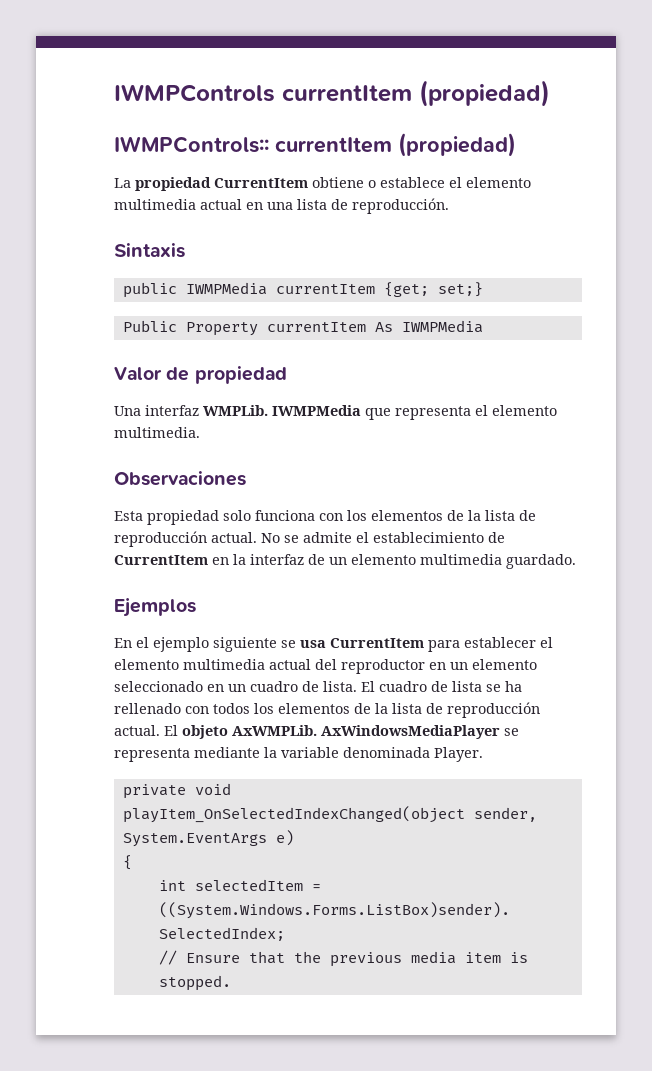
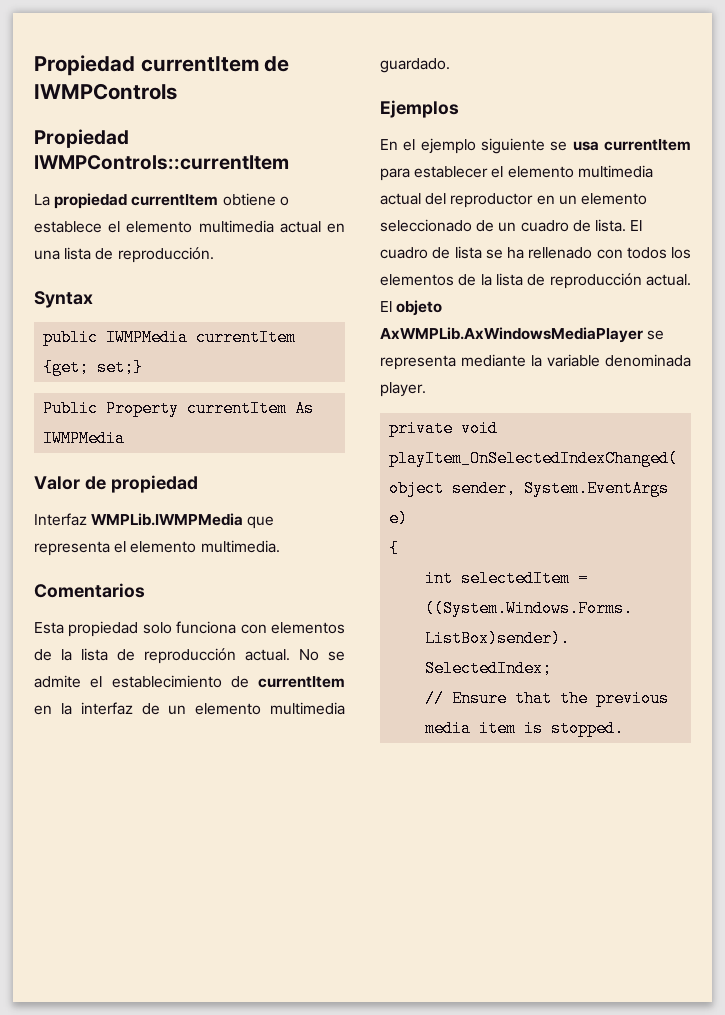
- IWMPControls currentItem (propiedad)
- IWMPControls:: currentItem (propiedad)
+ Propiedad currentItem de IWMPControls
+ Propiedad IWMPControls::currentItem
- La propiedad CurrentItem obtiene o establece el elemento multimedia actual en una lista de reproducción.
+ La propiedad currentItem obtiene o establece el elemento multimedia actual en una lista de reproducción.
- Sintaxis
+ Syntax
- Una interfaz WMPLib. IWMPMedia que representa el elemento multimedia.
+ Interfaz WMPLib.IWMPMedia que representa el elemento multimedia.
- Observaciones
+ Comentarios
- Esta propiedad solo funciona con los elementos de la lista de reproducción actual.
+ Esta propiedad solo funciona con elementos de la lista de reproducción actual.
- No se admite el establecimiento de CurrentItem en la interfaz de un elemento multimedia guardado.
+ No se admite el establecimiento de currentItem en la interfaz de un elemento multimedia guardado.
- En el ejemplo siguiente se usa CurrentItem para establecer el elemento multimedia actual del reproductor en un elemento seleccionado en un cuadro de lista.
+ En el ejemplo siguiente se usa currentItem para establecer el elemento multimedia actual del reproductor en un elemento seleccionado de un cuadro de lista.
- El objeto AxWMPLib. AxWindowsMediaPlayer se representa mediante la variable denominada Player.
+ El objeto AxWMPLib.AxWindowsMediaPlayer se representa mediante la variable denominada player.

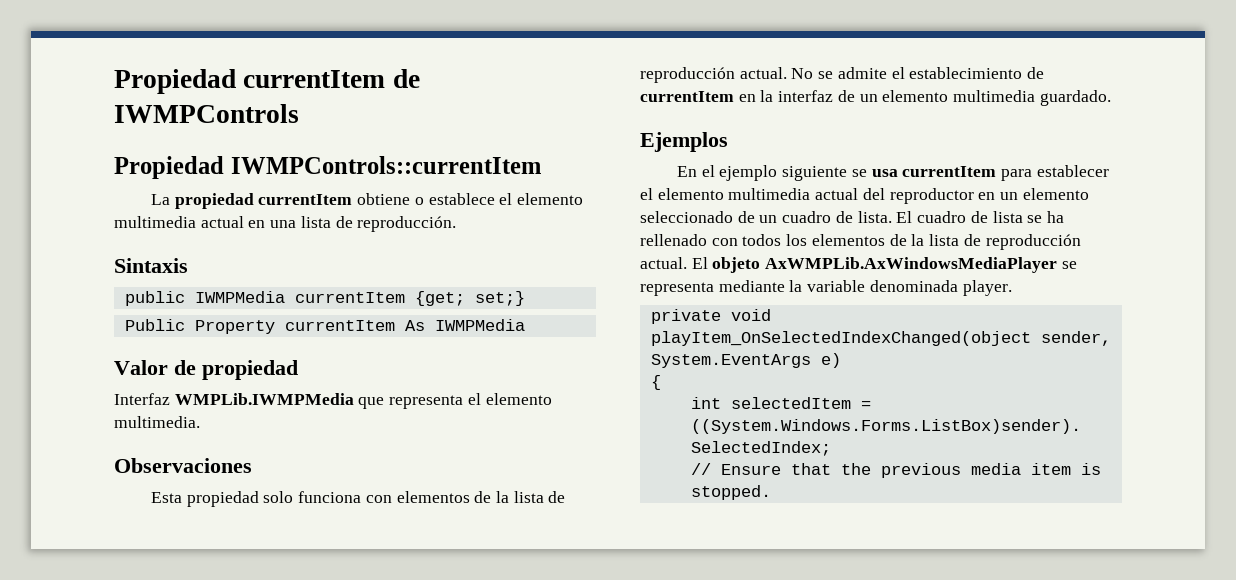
- Syntax
+ Sintaxis
- Comentarios
+ Observaciones

